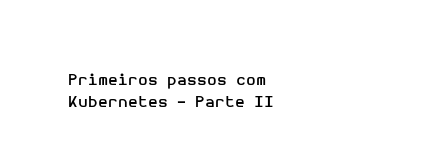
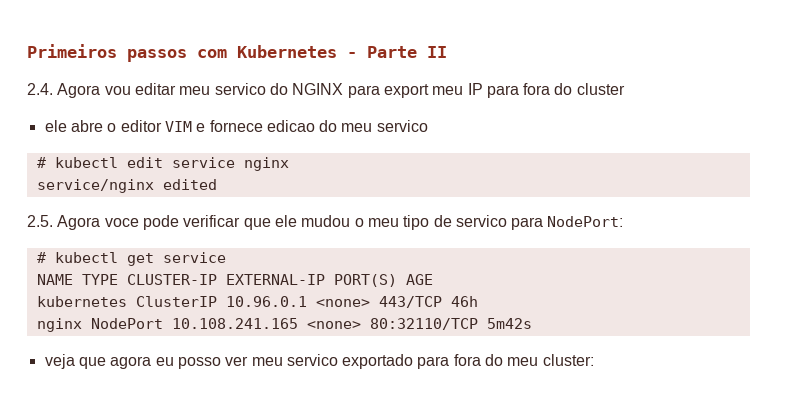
+ 2.4. Agora vou editar meu servico do NGINX para export meu IP para fora do cluster
+ ele abre o editor VIM e fornece edicao do meu servico
+ # kubectl edit service nginx
+ service/nginx edited
+ 2.5. Agora voce pode verificar que ele mudou o meu tipo de servico para NodePort:
+ # kubectl get service
+ NAME TYPE CLUSTER-IP EXTERNAL-IP PORT(S) AGE
+ kubernetes ClusterIP 10.96.0.1 <none> 443/TCP 46h
+ nginx NodePort 10.108.241.165 <none> 80:32110/TCP 5m42s
+ veja que agora eu posso ver meu servico exportado para fora do meu cluster:

